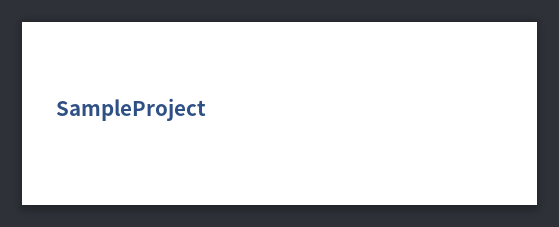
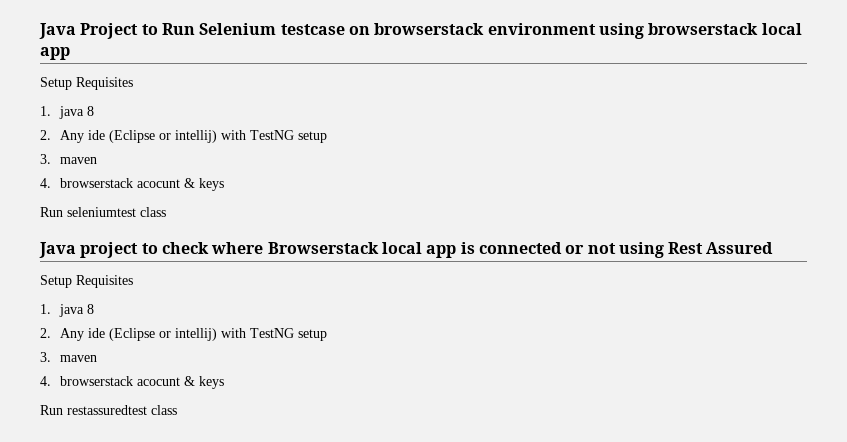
- SampleProject
+ Java Project to Run Selenium testcase on browserstack environment using browserstack local app
+ Setup Requisites
+ 1. java 8
+ 2. Any ide (Eclipse or intellij) with TestNG setup
+ 3. maven
+ 4. browserstack acocunt & keys
+ Run seleniumtest class
+ Java project to check where Browserstack local app is connected or not using Rest Assured
+ Setup Requisites
+ 1. java 8
+ 2. Any ide (Eclipse or intellij) with TestNG setup
+ 3. maven
+ 4. browserstack acocunt & keys
+ Run restassuredtest class

